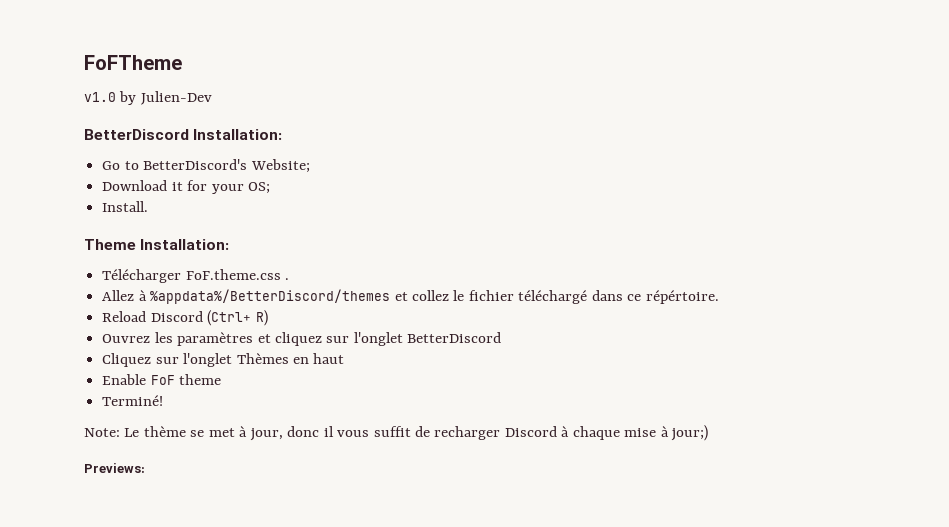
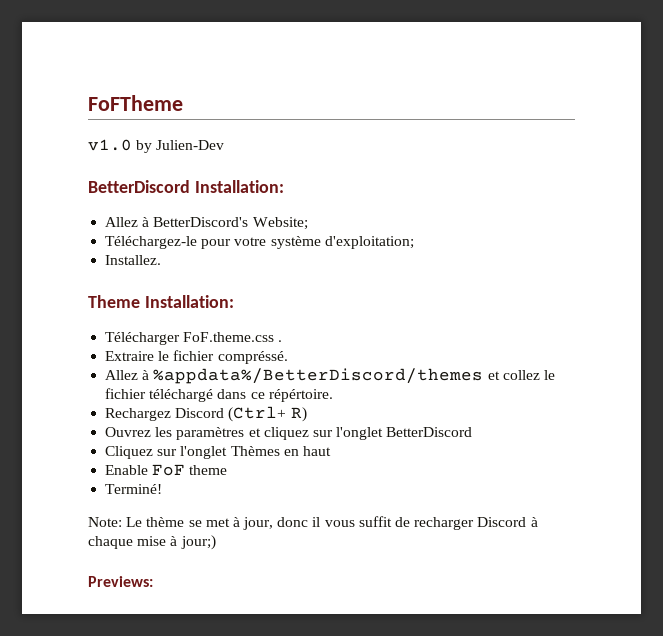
- Go to BetterDiscord's Website;
+ Allez à BetterDiscord's Website;
- Download it for your OS;
- Install.
+ Téléchargez-le pour votre système d'exploitation;
+ Installez.
+ Extraire le fichier compréssé.
- Reload Discord (Ctrl+ R)
+ Rechargez Discord (Ctrl+ R)

